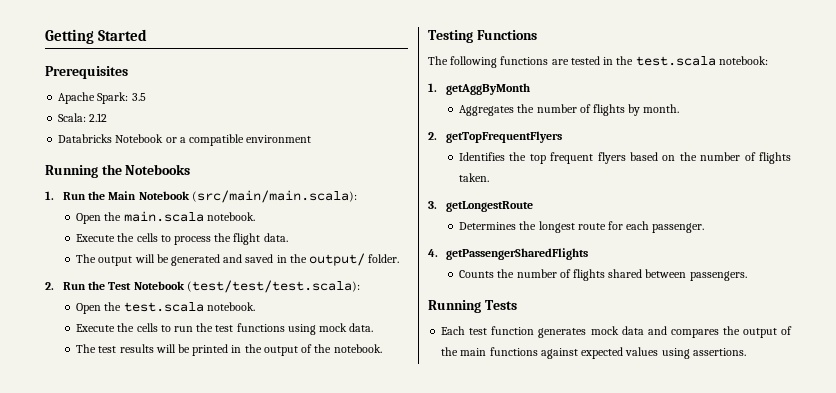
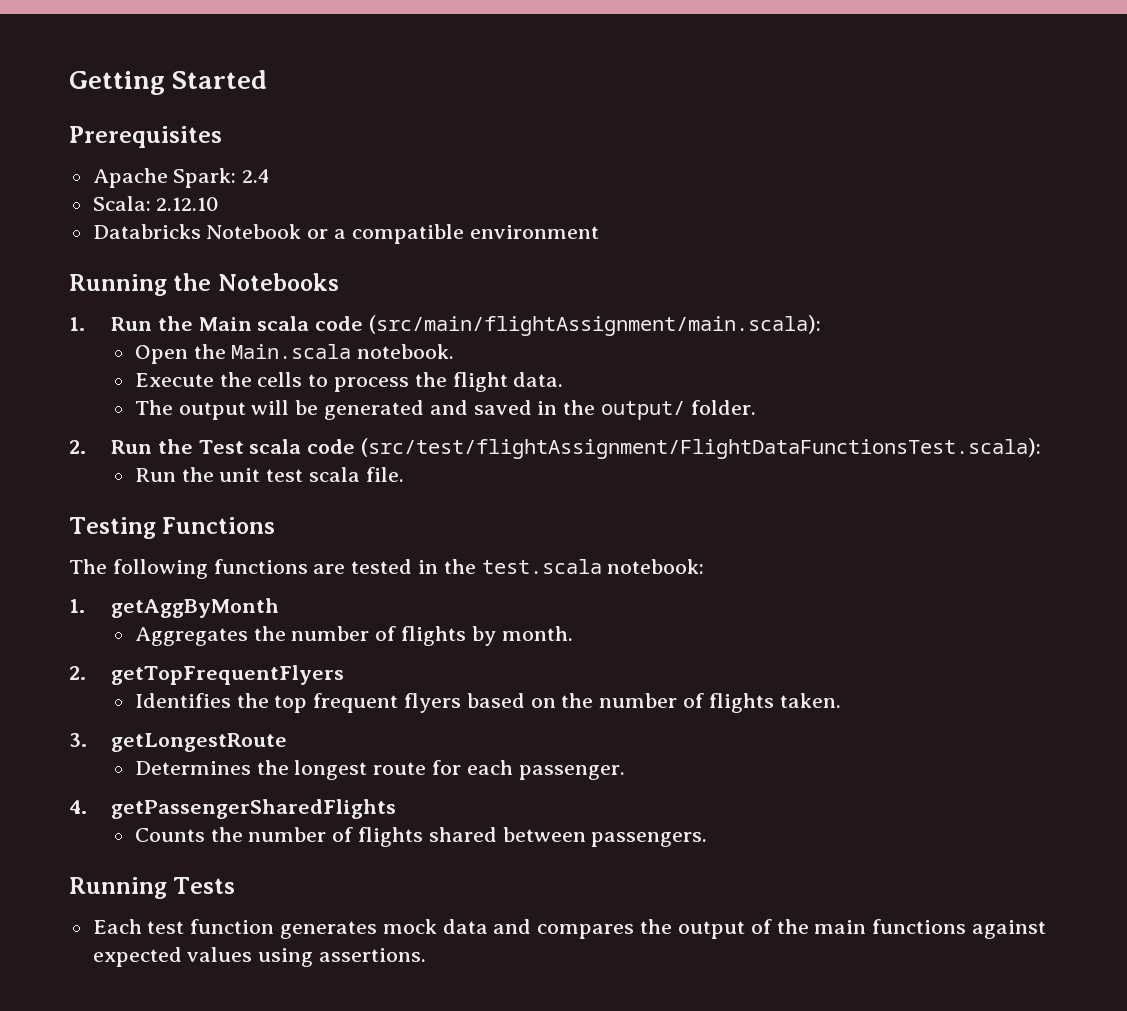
- Apache Spark: 3.5
+ Apache Spark: 2.4
- Scala: 2.12
+ Scala: 2.12.10
- 1. Run the Main Notebook (src/main/main.scala):
- Open the main.scala notebook.
+ 1. Run the Main scala code (src/main/flightAssignment/main.scala):
+ Open the Main.scala notebook.
- 2. Run the Test Notebook (test/test/test.scala):
- Open the test.scala notebook.
- Execute the cells to run the test functions using mock data.
- The test results will be printed in the output of the notebook.
+ 2. Run the Test scala code (src/test/flightAssignment/FlightDataFunctionsTest.scala):
+ Run the unit test scala file.

